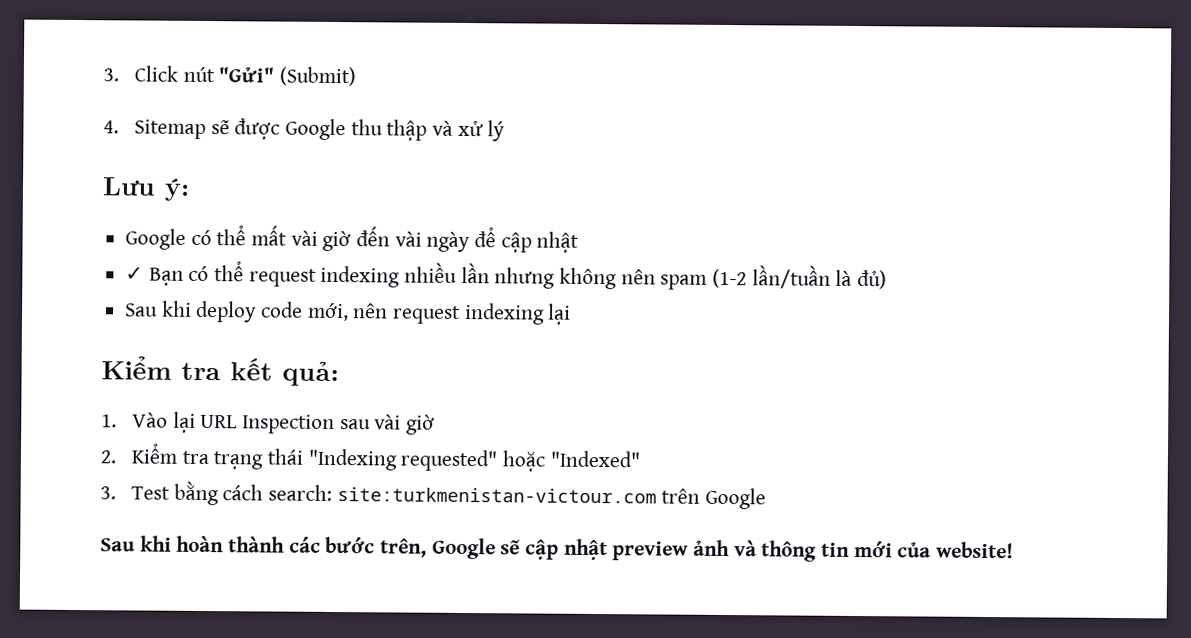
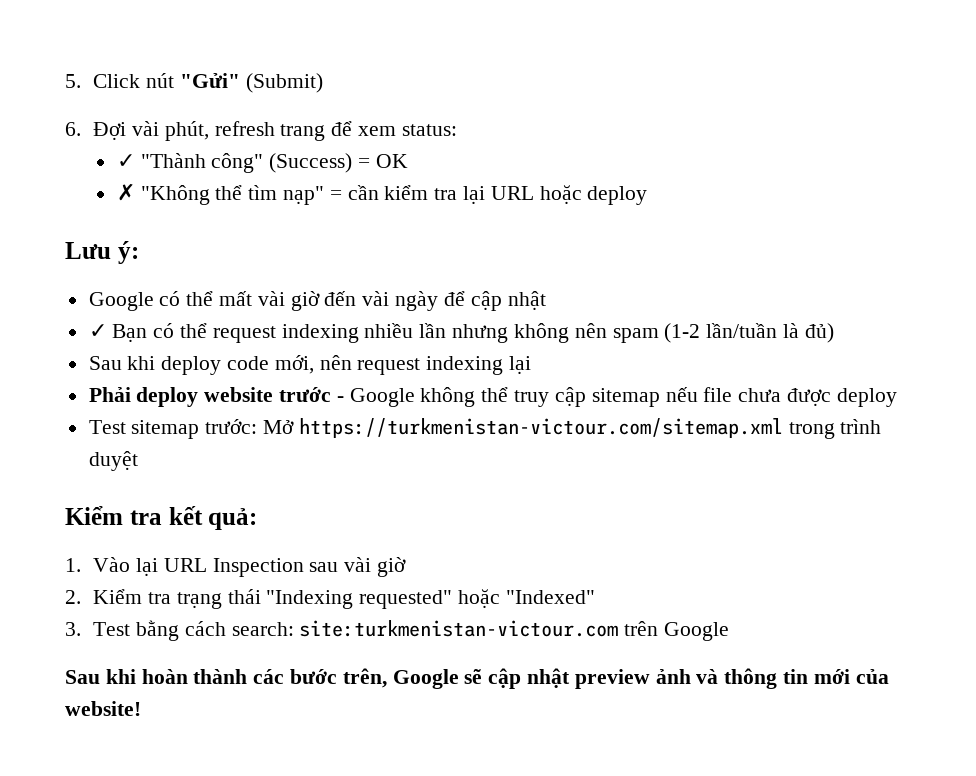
- 3. Click nút "Gửi" (Submit)
+ 5. Click nút "Gửi" (Submit)
- 4. Sitemap sẽ được Google thu thập và xử lý
+ 6. Đợi vài phút, refresh trang để xem status:
+ ✓ "Thành công" (Success) = OK
+ ✗ "Không thể tìm nạp" = cần kiểm tra lại URL hoặc deploy
+ Phải deploy website trước - Google không thể truy cập sitemap nếu file chưa được deploy
+ Test sitemap trước: Mở https://turkmenistan-victour.com/sitemap.xml trong trình duyệt

